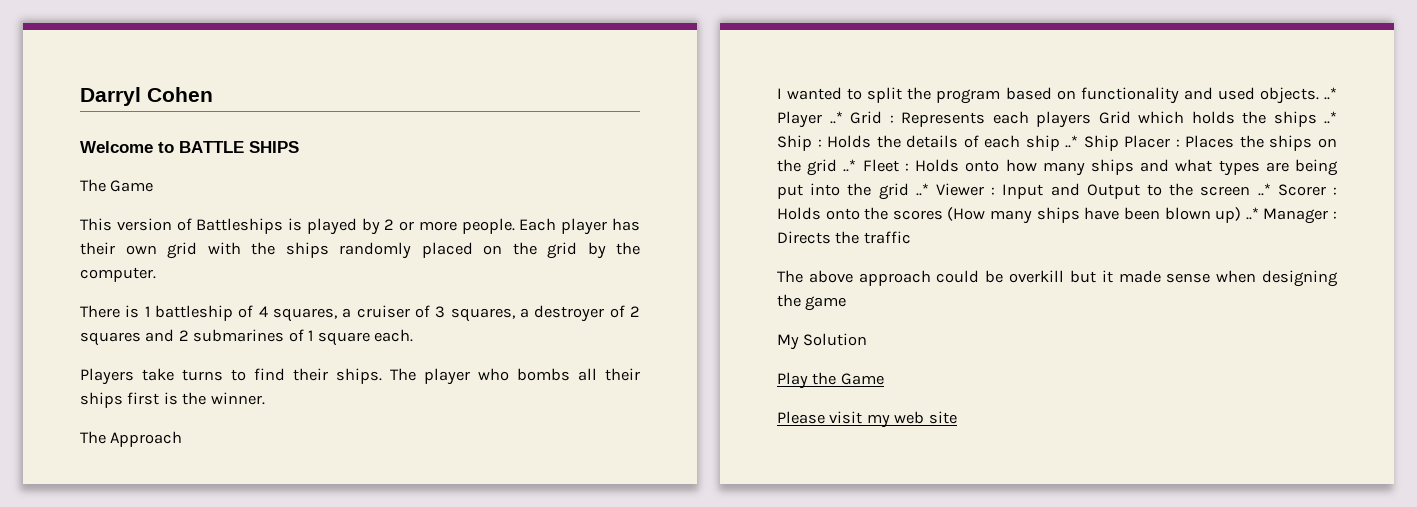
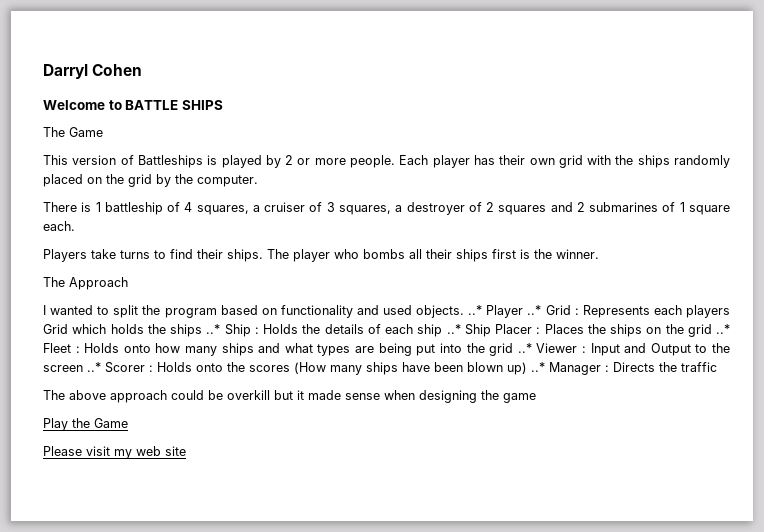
- My Solution

